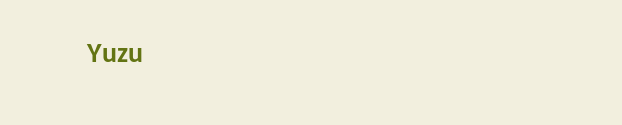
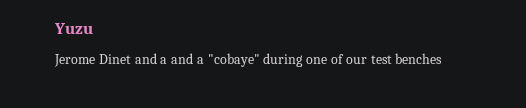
+ Jerome Dinet and a and a "cobaye" during one of our test benches

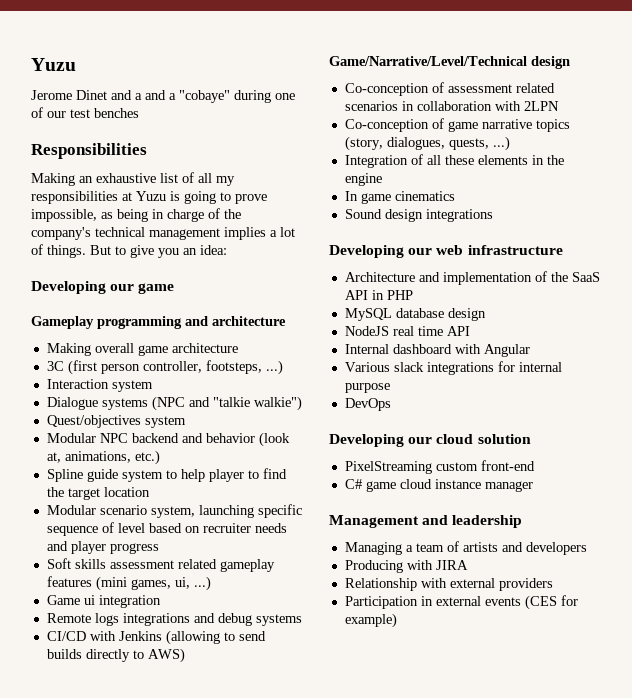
+ Responsibilities
+ Making an exhaustive list of all my responsibilities at Yuzu is going to prove impossible, as being in charge of the company's technical management implies a lot of things. But to give you an idea:
+ Developing our game
+ Gameplay programming and architecture
+ Making overall game architecture
+ 3C (first person controller, footsteps, ...)
+ Interaction system
+ Dialogue systems (NPC and "talkie walkie")
+ Quest/objectives system
+ Modular NPC backend and behavior (look at, animations, etc.)
+ Spline guide system to help player to find the target location
+ Modular scenario system, launching specific sequence of level based on recruiter needs and player progress
+ Soft skills assessment related gameplay features (mini games, ui, ...)
+ Game ui integration
+ Remote logs integrations and debug systems
+ CI/CD with Jenkins (allowing to send builds directly to AWS)
+ Game/Narrative/Level/Technical design
+ Co-conception of assessment related scenarios in collaboration with 2LPN
+ Co-conception of game narrative topics (story, dialogues, quests, ...)
+ Integration of all these elements in the engine
+ In game cinematics
+ Sound design integrations
+ Developing our web infrastructure
+ Architecture and implementation of the SaaS API in PHP
+ MySQL database design
+ NodeJS real time API
+ Internal dashboard with Angular
+ Various slack integrations for internal purpose
+ DevOps
+ Developing our cloud solution
+ PixelStreaming custom front-end
+ C# game cloud instance manager
+ Management and leadership
+ Managing a team of artists and developers
+ Producing with JIRA
+ Relationship with external providers
+ Participation in external events (CES for example)

